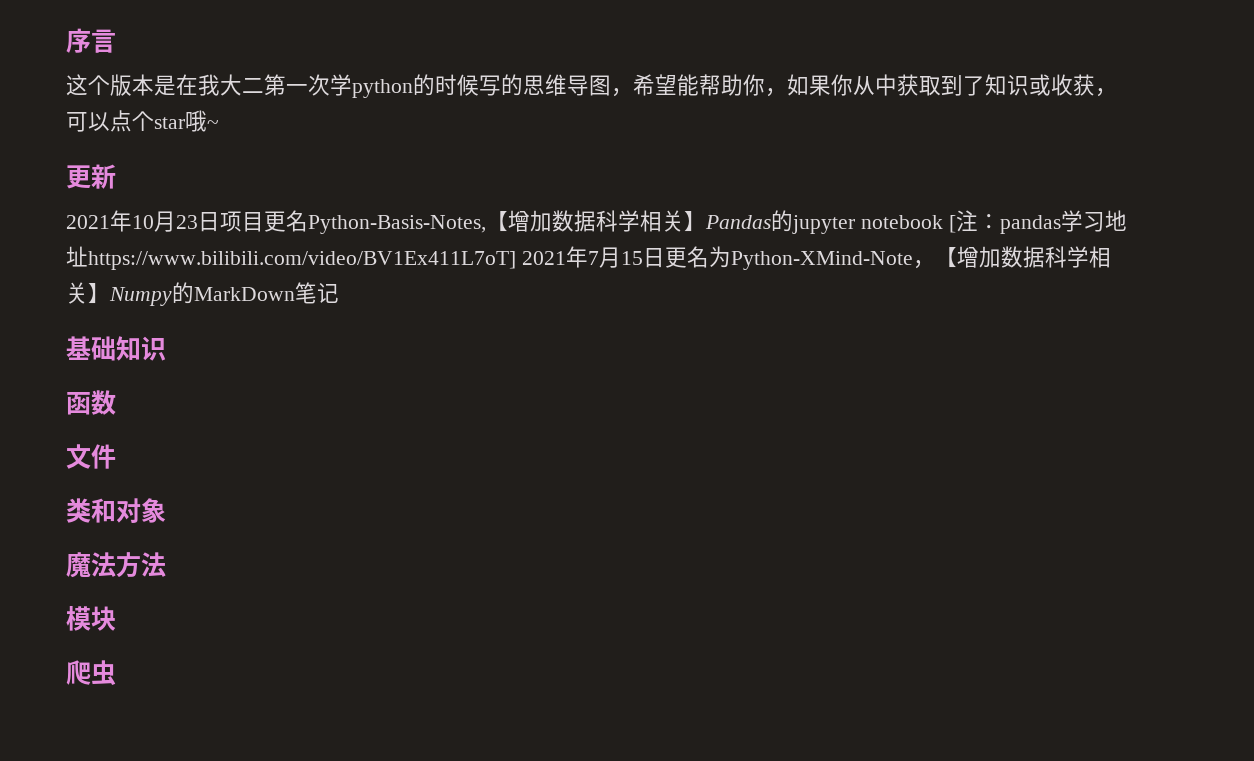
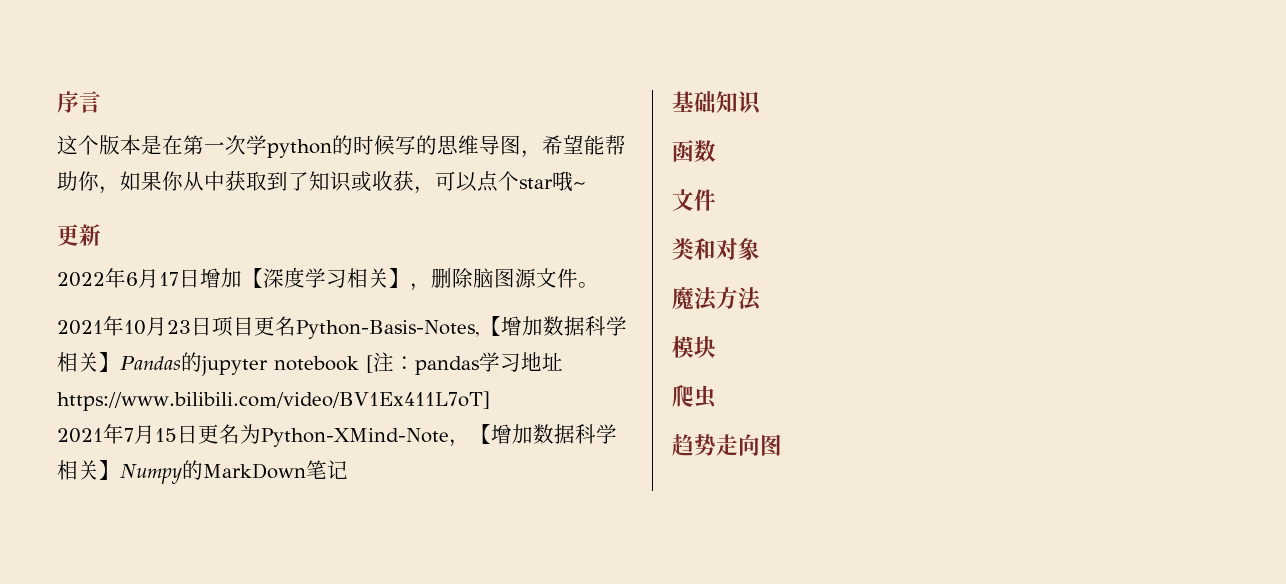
- 这个版本是在我大二第一次学python的时候写的思维导图，希望能帮助你，如果你从中获取到了知识或收获，可以点个star哦~
+ 这个版本是在第一次学python的时候写的思维导图，希望能帮助你，如果你从中获取到了知识或收获，可以点个star哦~
+ 2022年6月17日增加【深度学习相关】，删除脑图源文件。
- 2021年10月23日项目更名Python-Basis-Notes,【增加数据科学相关】Pandas的jupyter notebook [注：pandas学习地址https://www.bilibili.com/video/BV1Ex411L7oT] 2021年7月15日更名为Python-XMind-Note，【增加数据科学相关】Numpy的MarkDown笔记
+ 2021年10月23日项目更名Python-Basis-Notes,【增加数据科学相关】Pandas的jupyter notebook [注：pandas学习地址https://www.bilibili.com/video/BV1Ex411L7oT]
+ 2021年7月15日更名为Python-XMind-Note，【增加数据科学相关】Numpy的MarkDown笔记
+ 趋势走向图

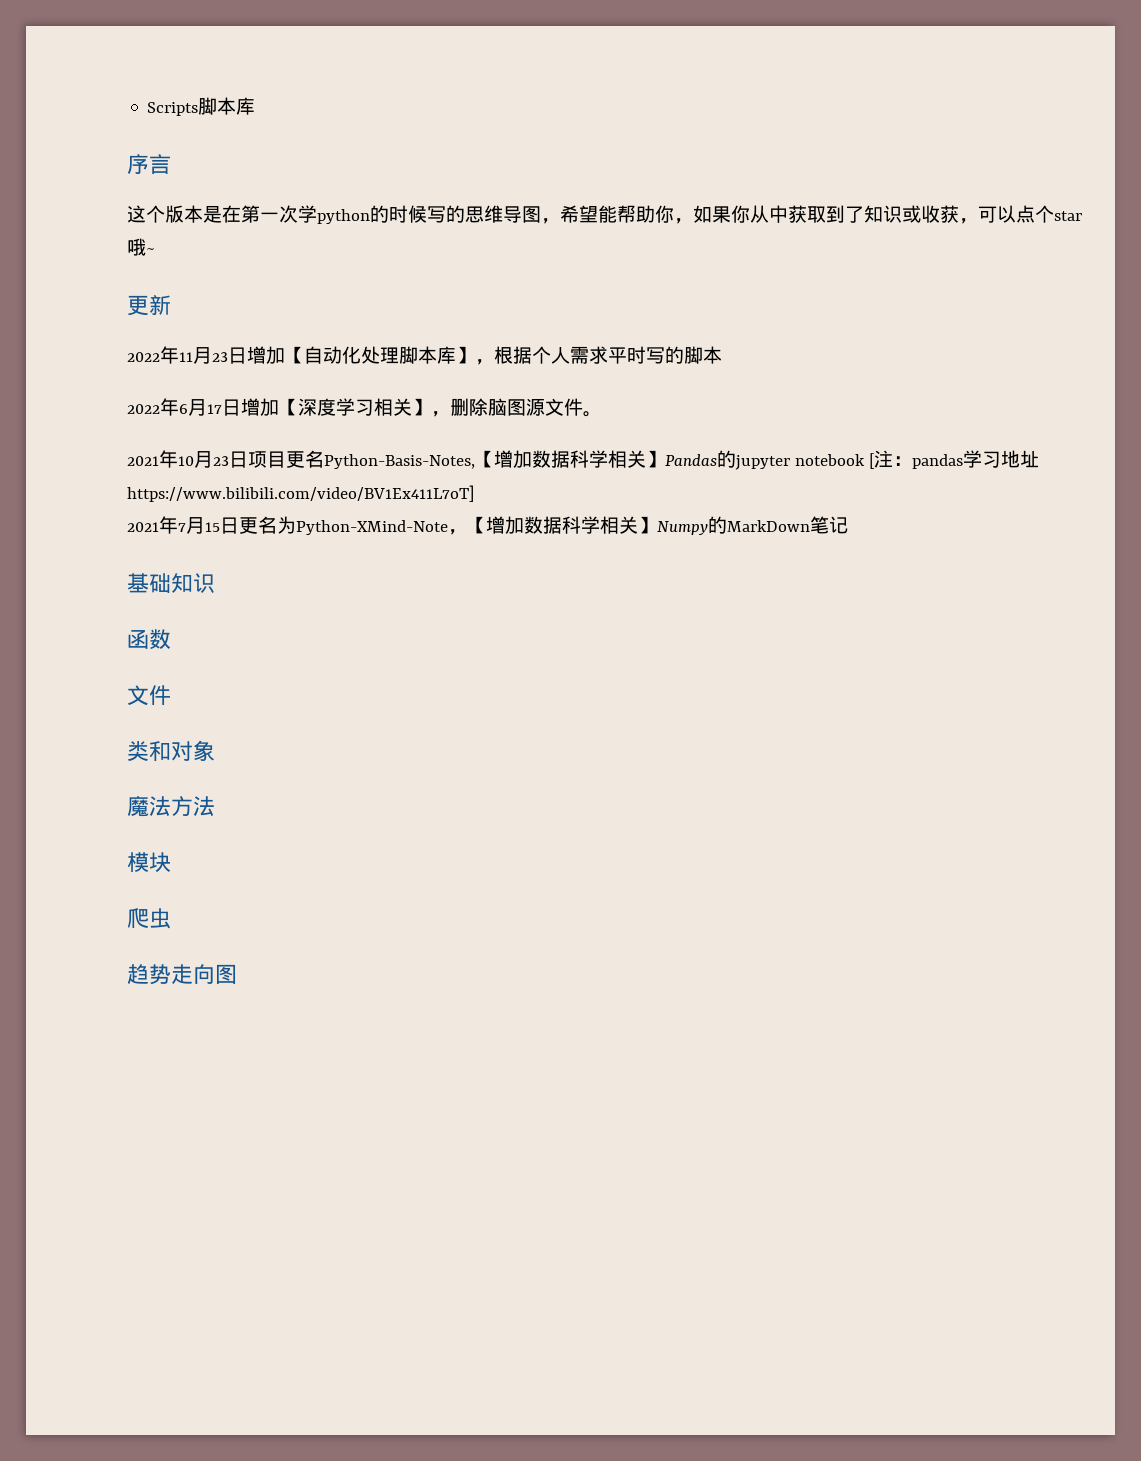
+ Scripts脚本库
+ 2022年11月23日增加【自动化处理脚本库】，根据个人需求平时写的脚本

